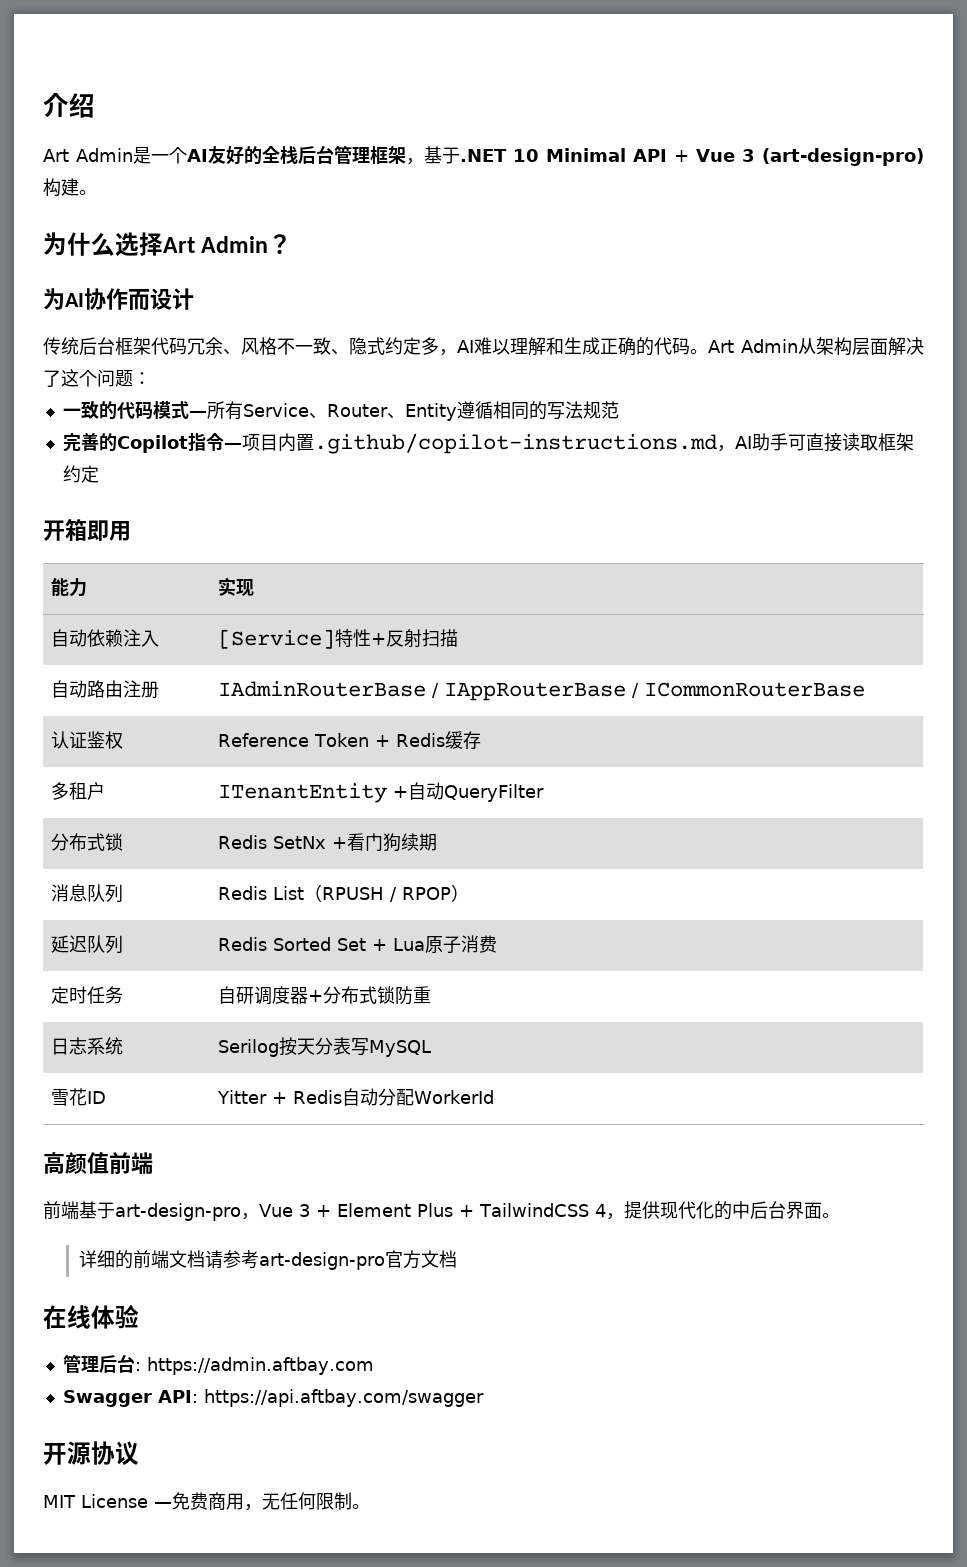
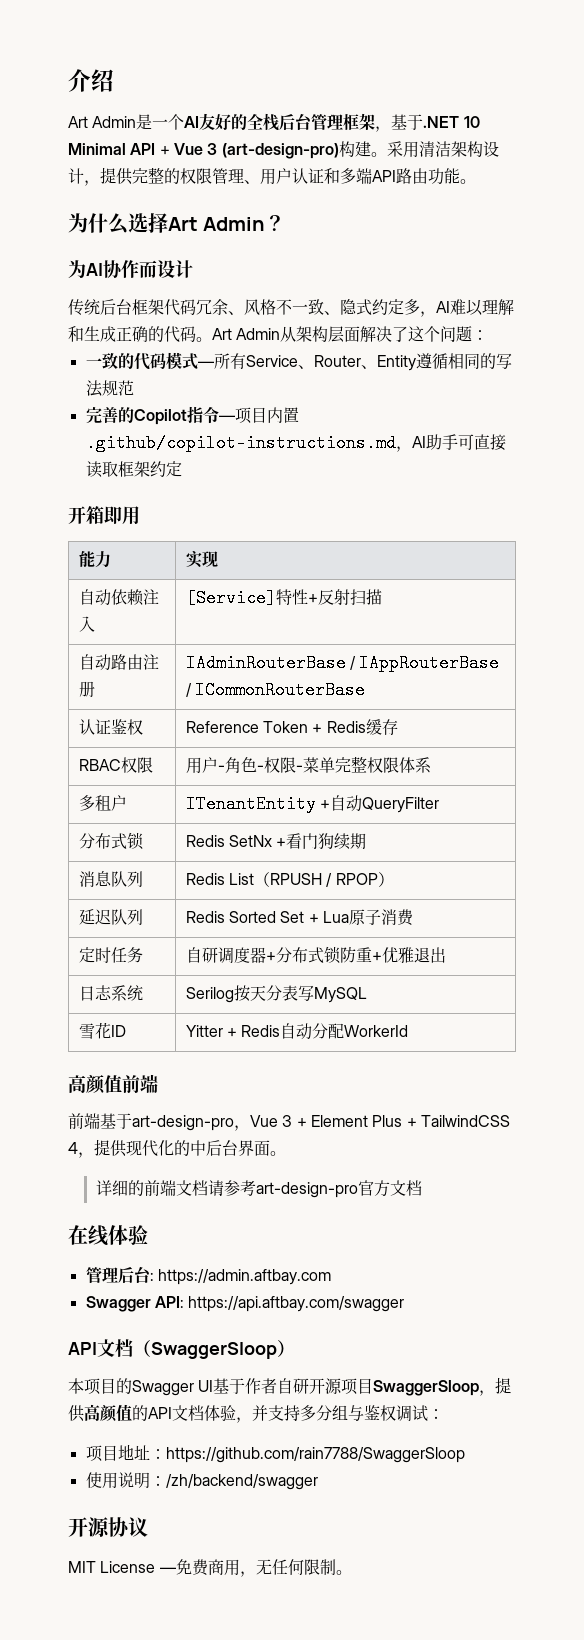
+ 采用清洁架构设计，提供完整的权限管理、用户认证和多端API路由功能。
+ RBAC权限 | 用户-角色-权限-菜单完整权限体系
- 定时任务 | 自研调度器+分布式锁防重
+ 定时任务 | 自研调度器+分布式锁防重+优雅退出
+ API文档（SwaggerSloop）
+ 本项目的Swagger UI基于作者自研开源项目SwaggerSloop，提供高颜值的API文档体验，并支持多分组与鉴权调试：
+ 项目地址：https://github.com/rain7788/SwaggerSloop
+ 使用说明：/zh/backend/swagger

